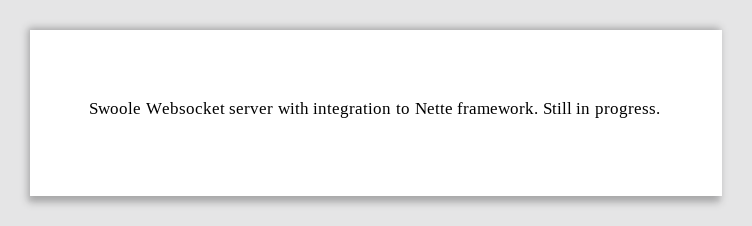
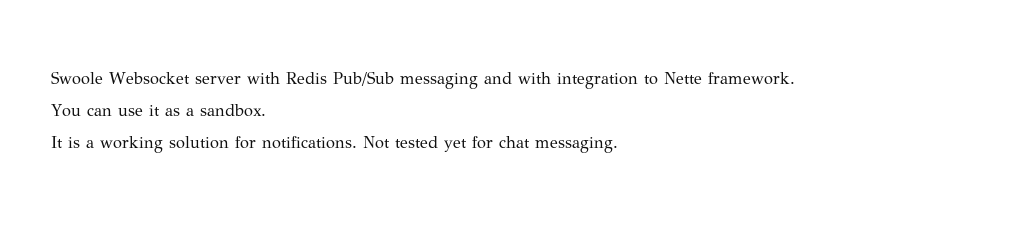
- Swoole Websocket server with integration to Nette framework. Still in progress.
+ Swoole Websocket server with Redis Pub/Sub messaging and with integration to Nette framework.
+ You can use it as a sandbox.
+ It is a working solution for notifications. Not tested yet for chat messaging.

